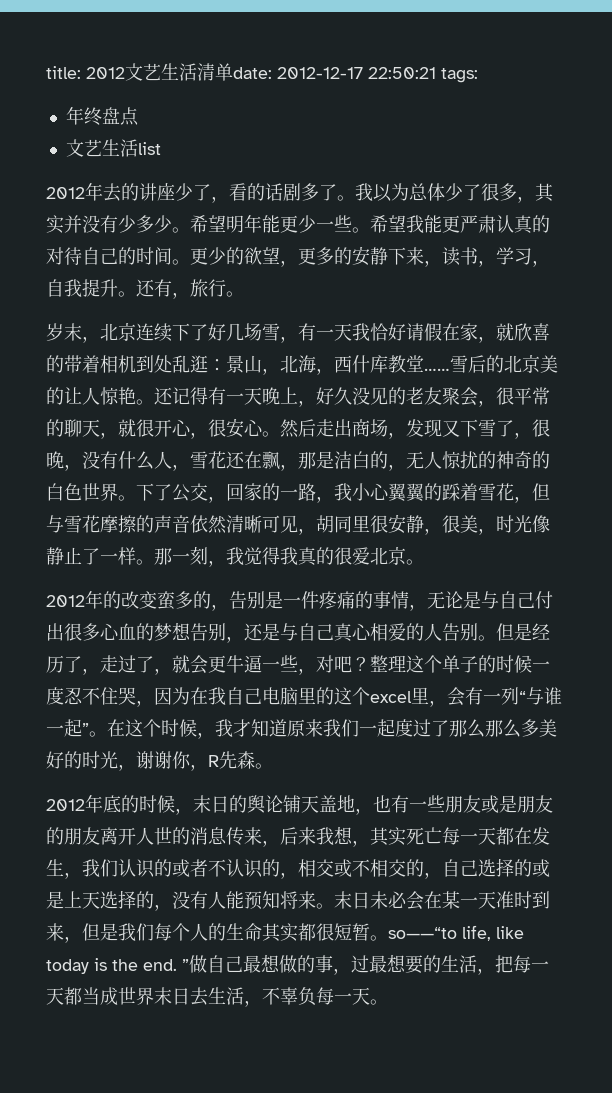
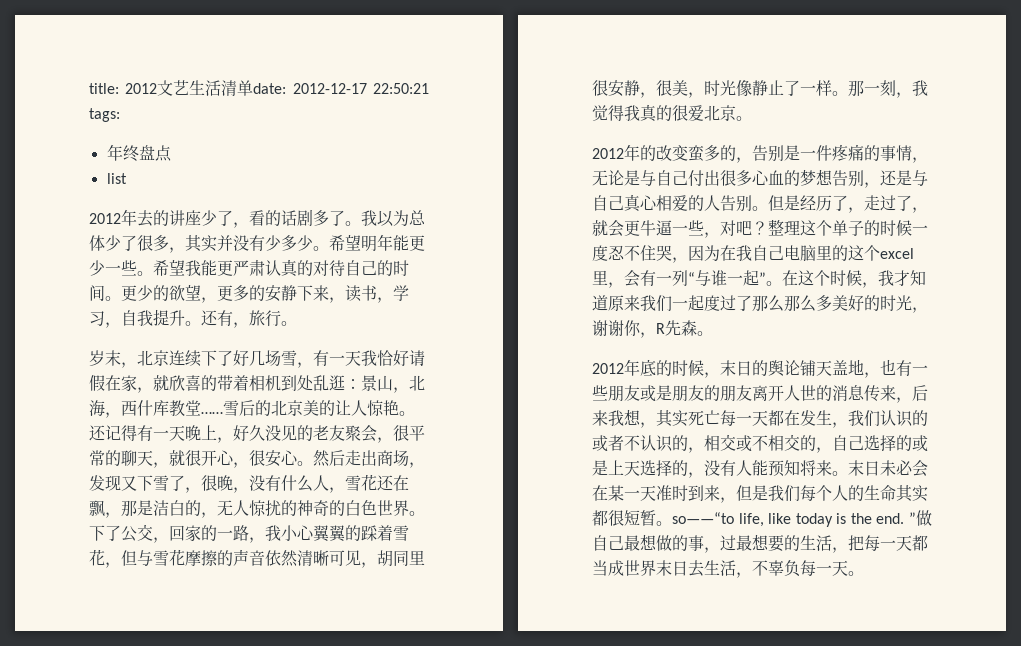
- 文艺生活list
+ list

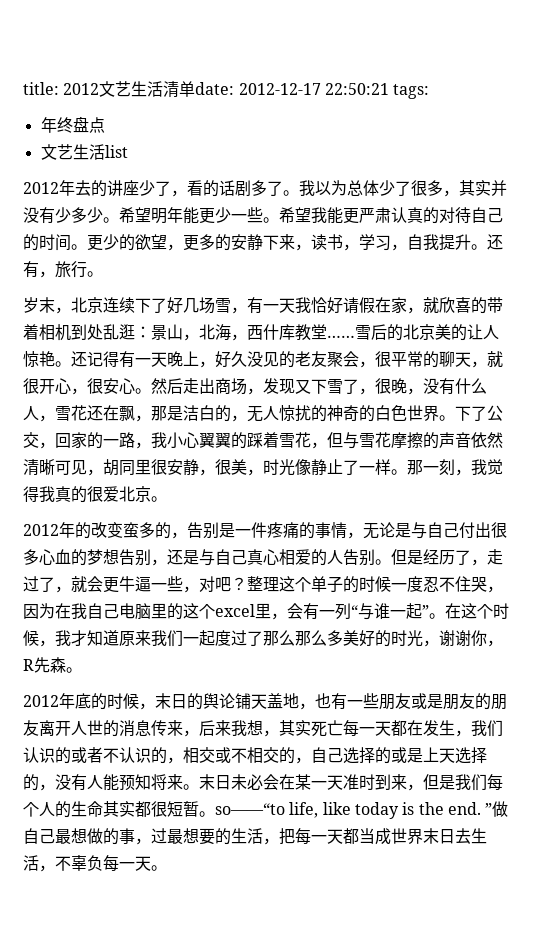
- list
+ 文艺生活list

